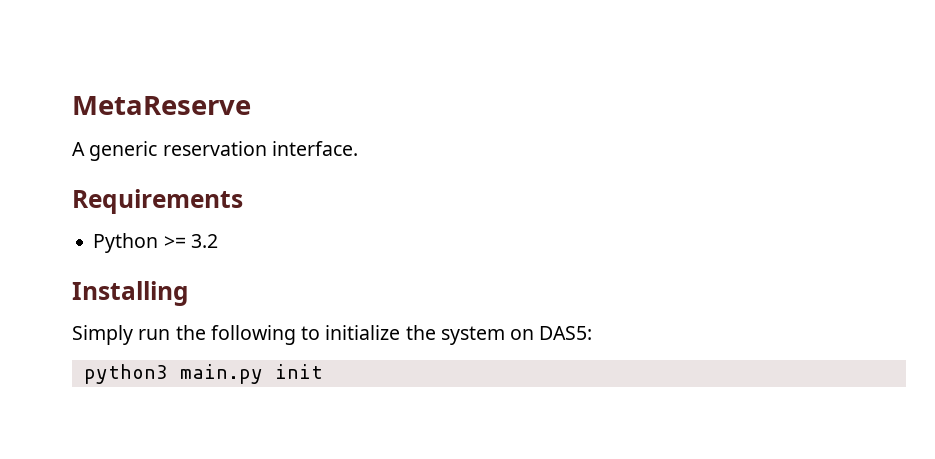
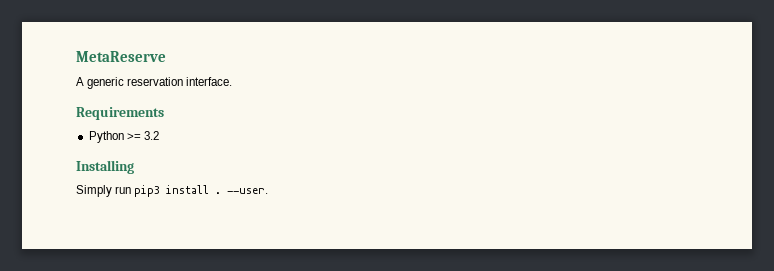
- Simply run the following to initialize the system on DAS5:
- python3 main.py init
+ Simply run pip3 install . --user.

